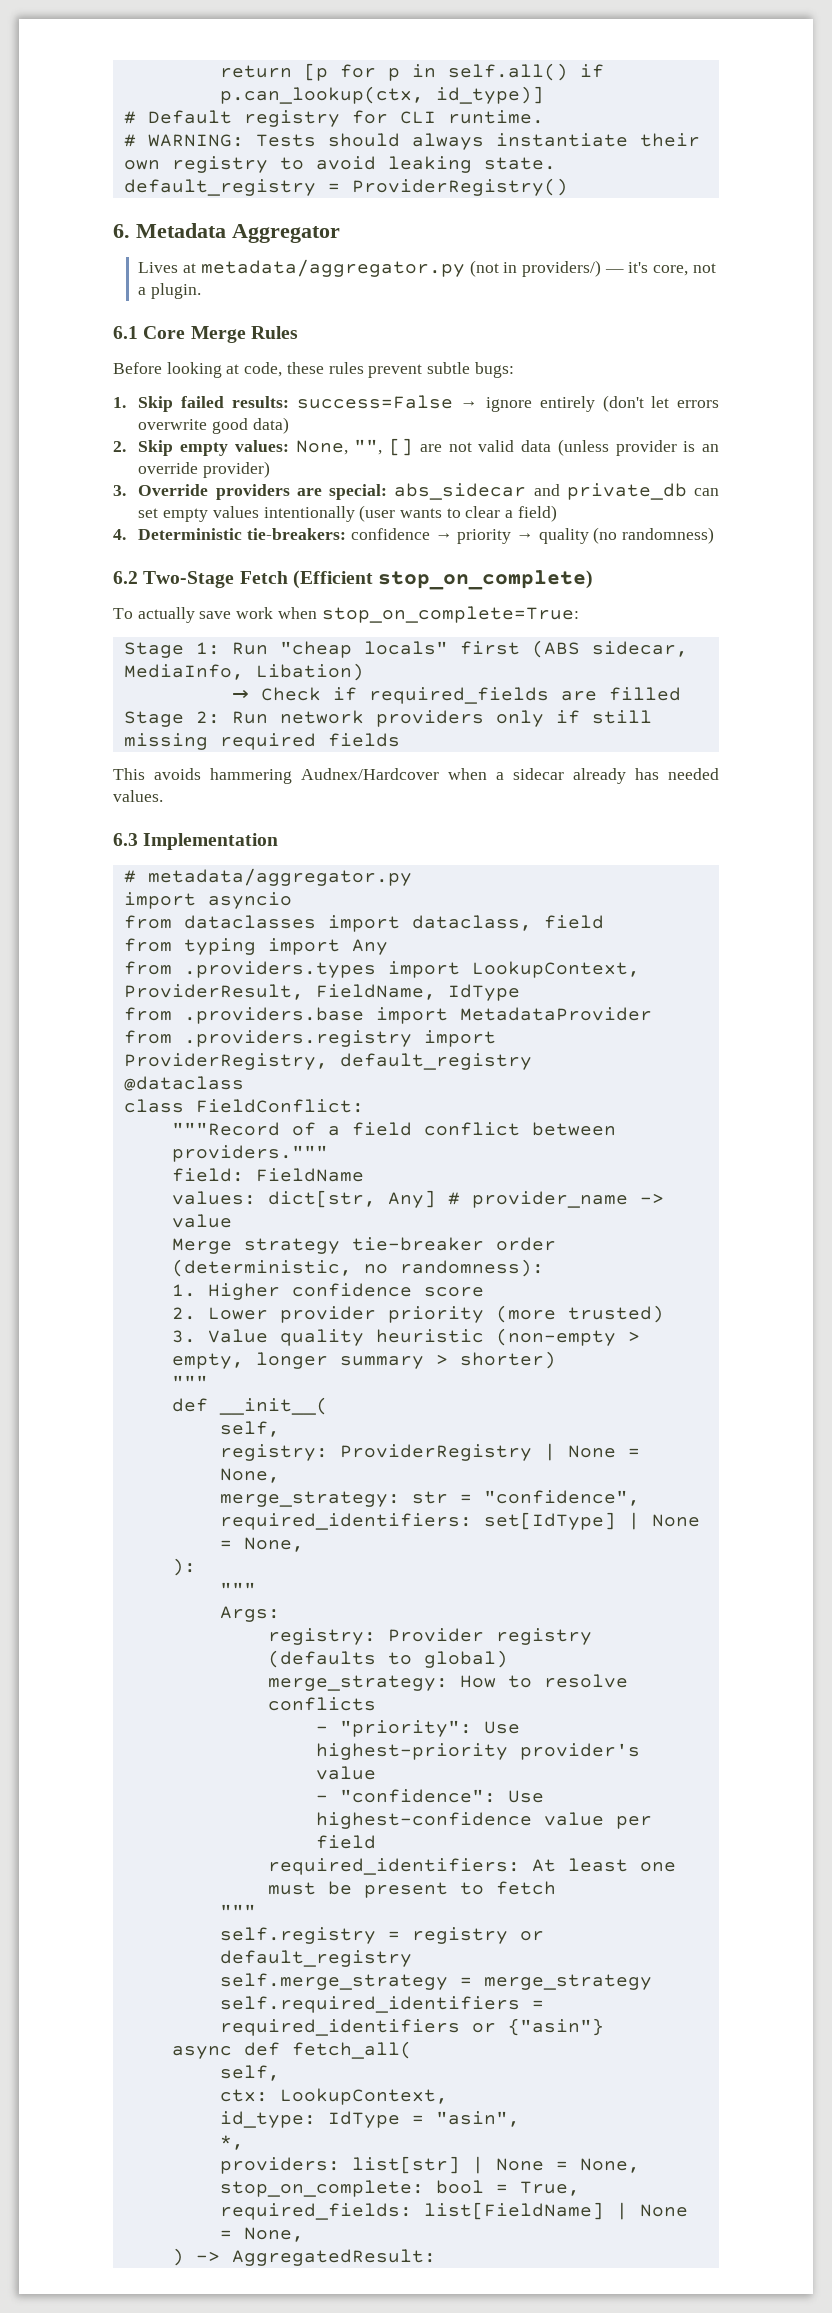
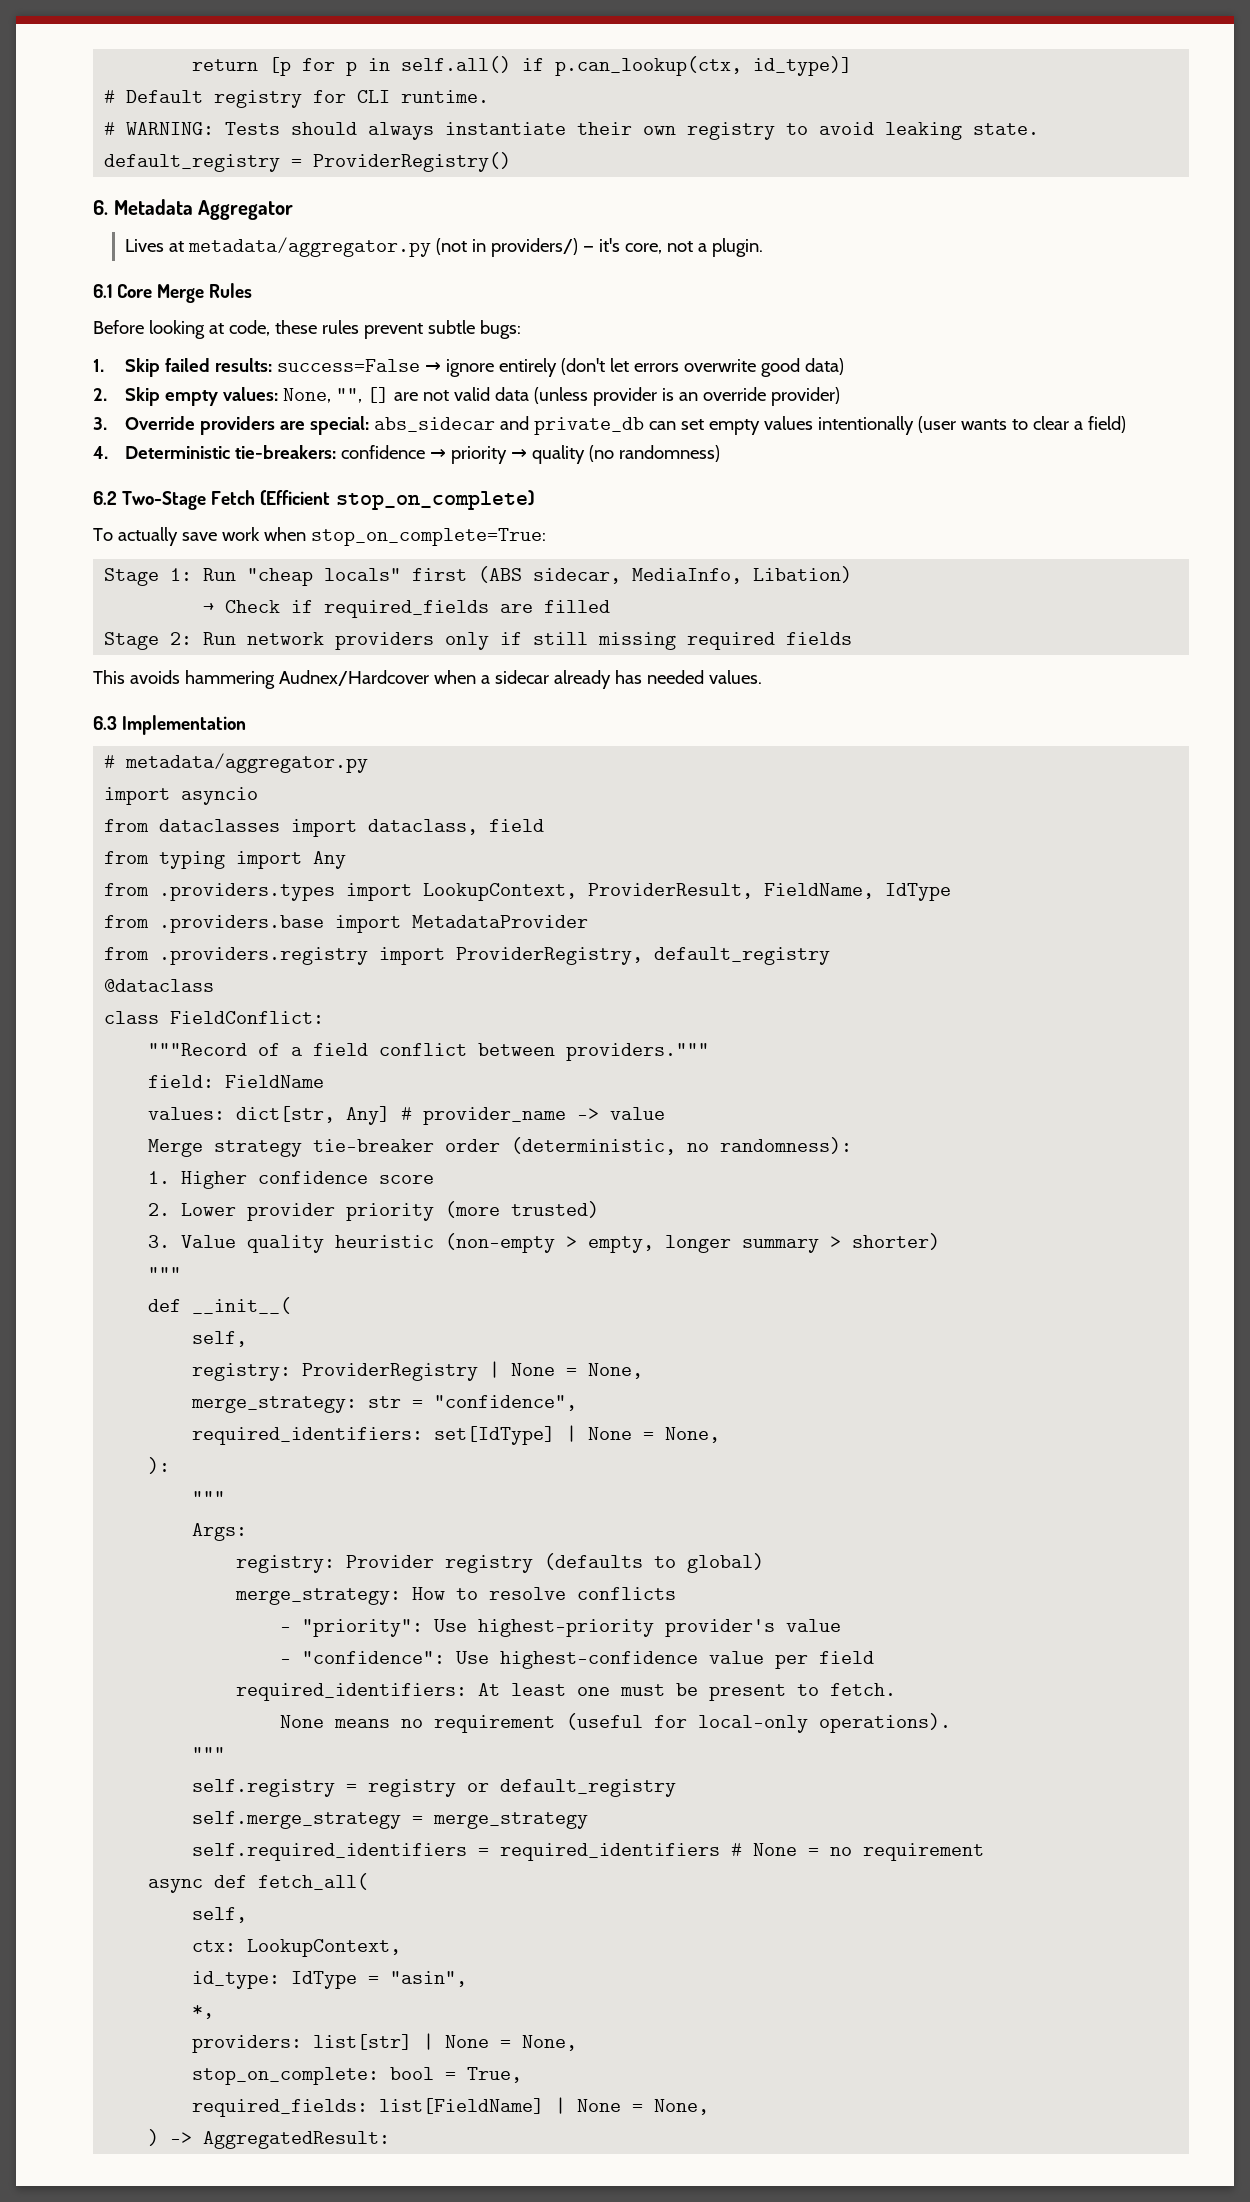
- required_identifiers: At least one must be present to fetch
+ required_identifiers: At least one must be present to fetch.
+ None means no requirement (useful for local-only operations).
- self.required_identifiers = required_identifiers or {"asin"}
+ self.required_identifiers = required_identifiers # None = no requirement

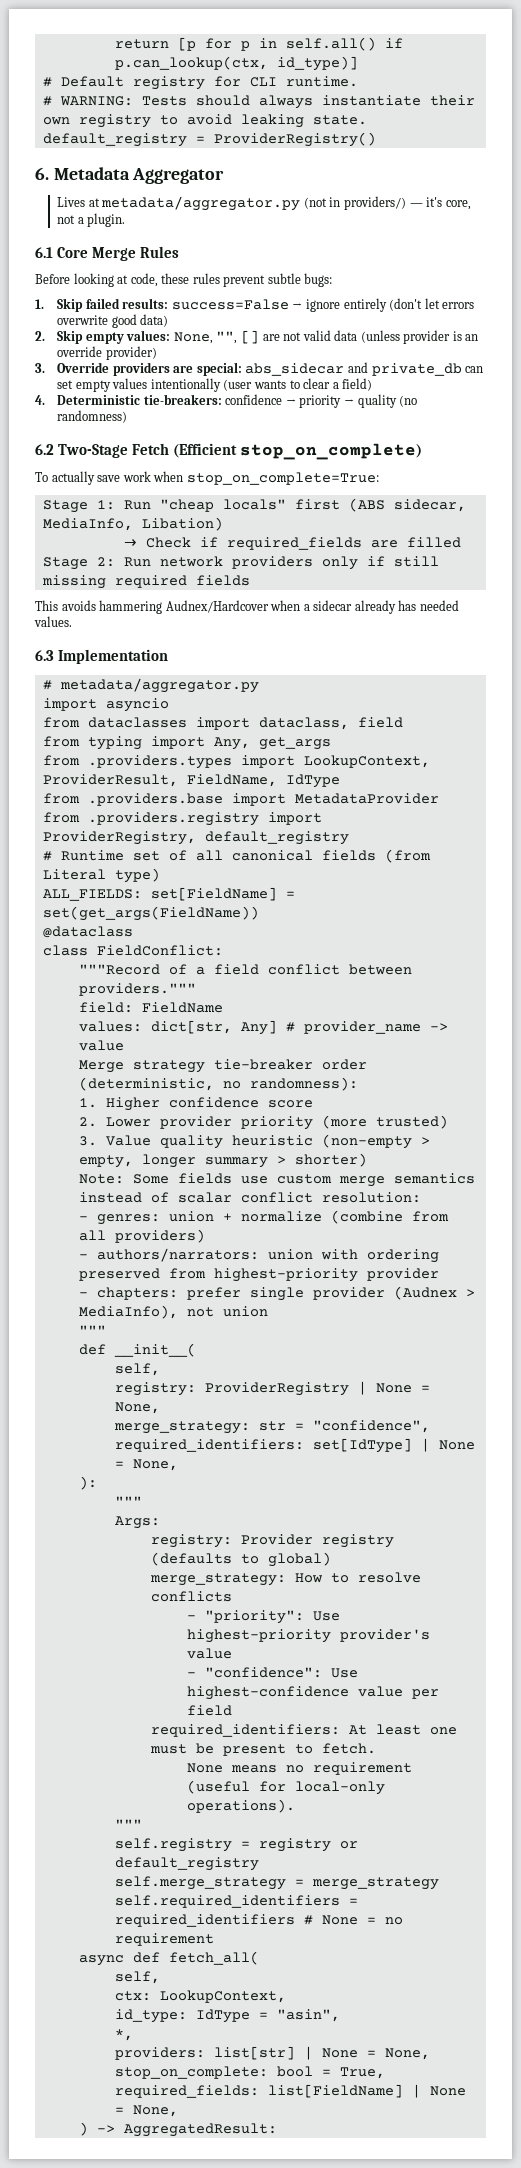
- from typing import Any
+ from typing import Any, get_args
+ # Runtime set of all canonical fields (from Literal type)
+ ALL_FIELDS: set[FieldName] = set(get_args(FieldName))
+ Note: Some fields use custom merge semantics instead of scalar conflict resolution:
+ - genres: union + normalize (combine from all providers)
+ - authors/narrators: union with ordering preserved from highest-priority provider
+ - chapters: prefer single provider (Audnex > MediaInfo), not union

